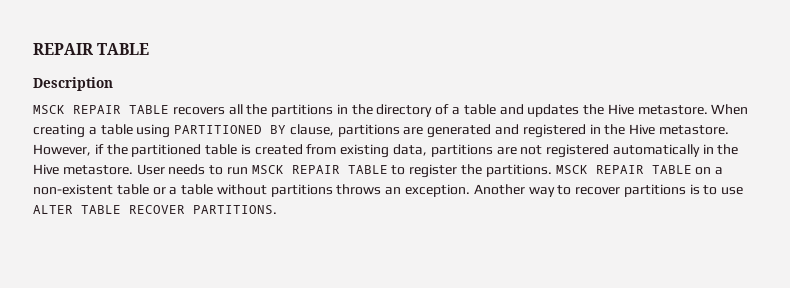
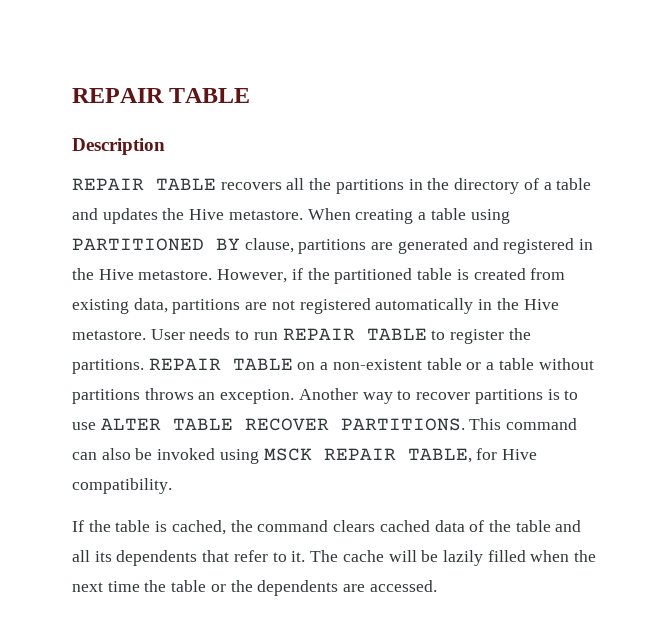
- MSCK REPAIR TABLE recovers all the partitions in the directory of a table and updates the Hive metastore.
+ REPAIR TABLE recovers all the partitions in the directory of a table and updates the Hive metastore.
- User needs to run MSCK REPAIR TABLE to register the partitions.
+ User needs to run REPAIR TABLE to register the partitions.
- MSCK REPAIR TABLE on a non-existent table or a table without partitions throws an exception.
+ REPAIR TABLE on a non-existent table or a table without partitions throws an exception.
+ This command can also be invoked using MSCK REPAIR TABLE, for Hive compatibility.
+ If the table is cached, the command clears cached data of the table and all its dependents that refer to it. The cache will be lazily filled when the next time the table or the dependents are accessed.

